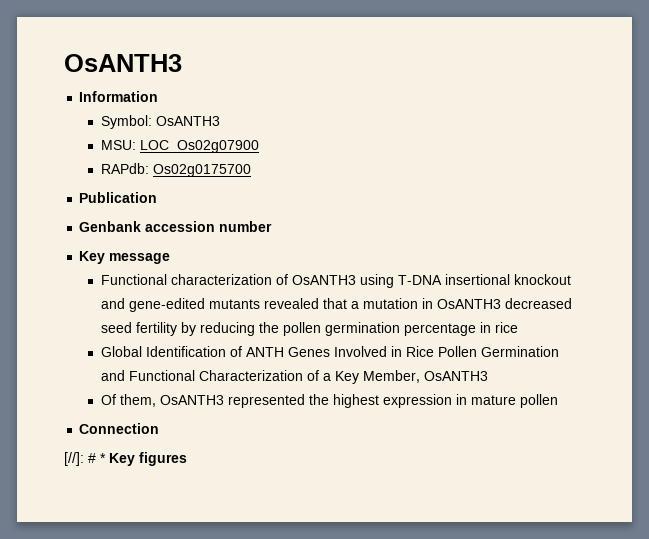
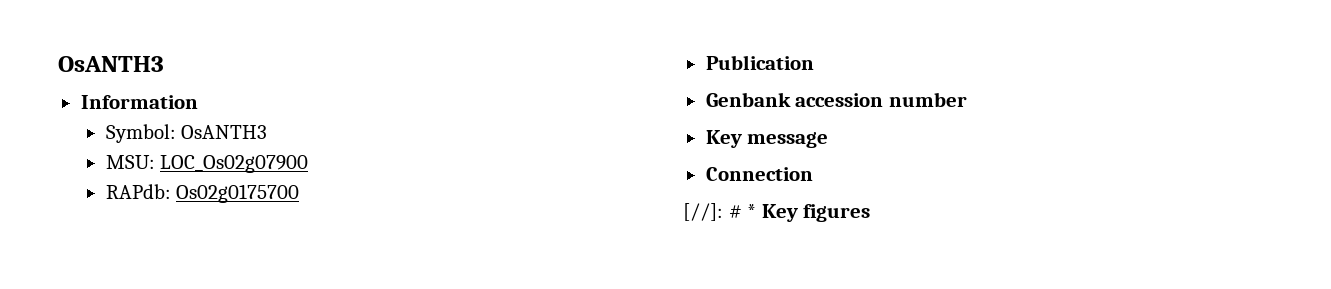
- Functional characterization of OsANTH3 using T-DNA insertional knockout and gene-edited mutants revealed that a mutation in OsANTH3 decreased seed fertility by reducing the pollen germination percentage in rice
- Global Identification of ANTH Genes Involved in Rice Pollen Germination and Functional Characterization of a Key Member, OsANTH3
- Of them, OsANTH3 represented the highest expression in mature pollen

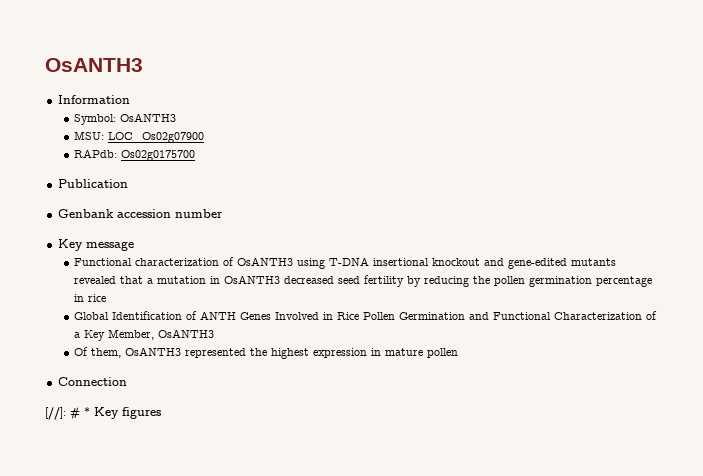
+ Functional characterization of OsANTH3 using T-DNA insertional knockout and gene-edited mutants revealed that a mutation in OsANTH3 decreased seed fertility by reducing the pollen germination percentage in rice
+ Global Identification of ANTH Genes Involved in Rice Pollen Germination and Functional Characterization of a Key Member, OsANTH3
+ Of them, OsANTH3 represented the highest expression in mature pollen

